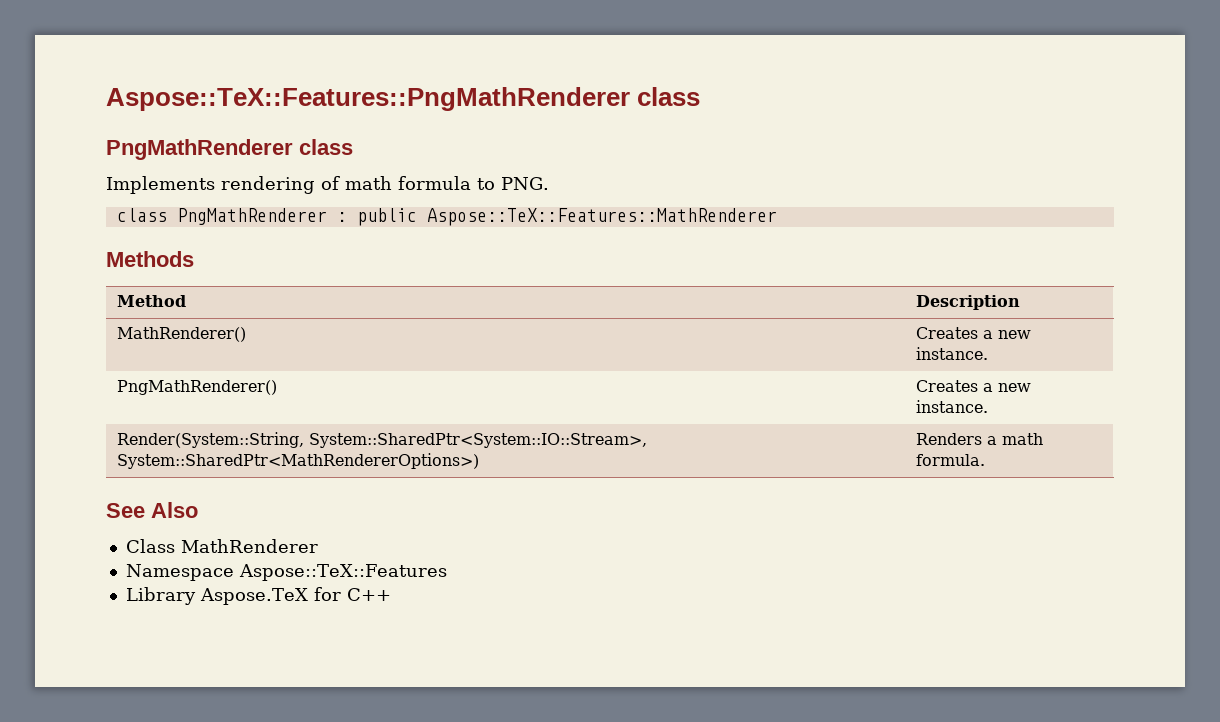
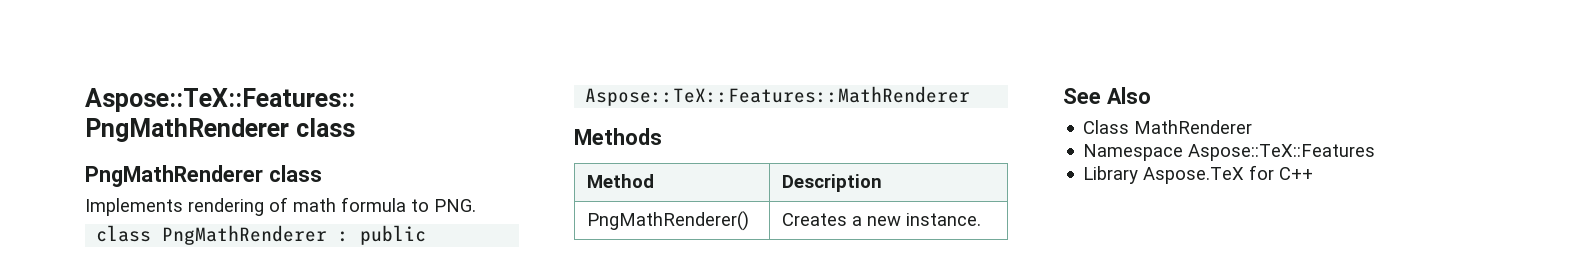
- MathRenderer() | Creates a new instance.
- Render(System::String, System::SharedPtr<System::IO::Stream>, System::SharedPtr<MathRendererOptions>) | Renders a math formula.

